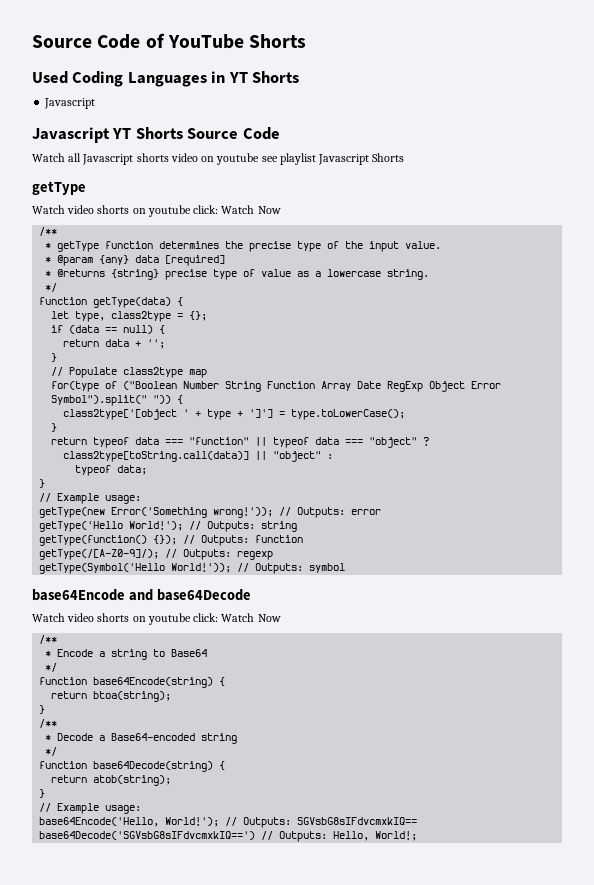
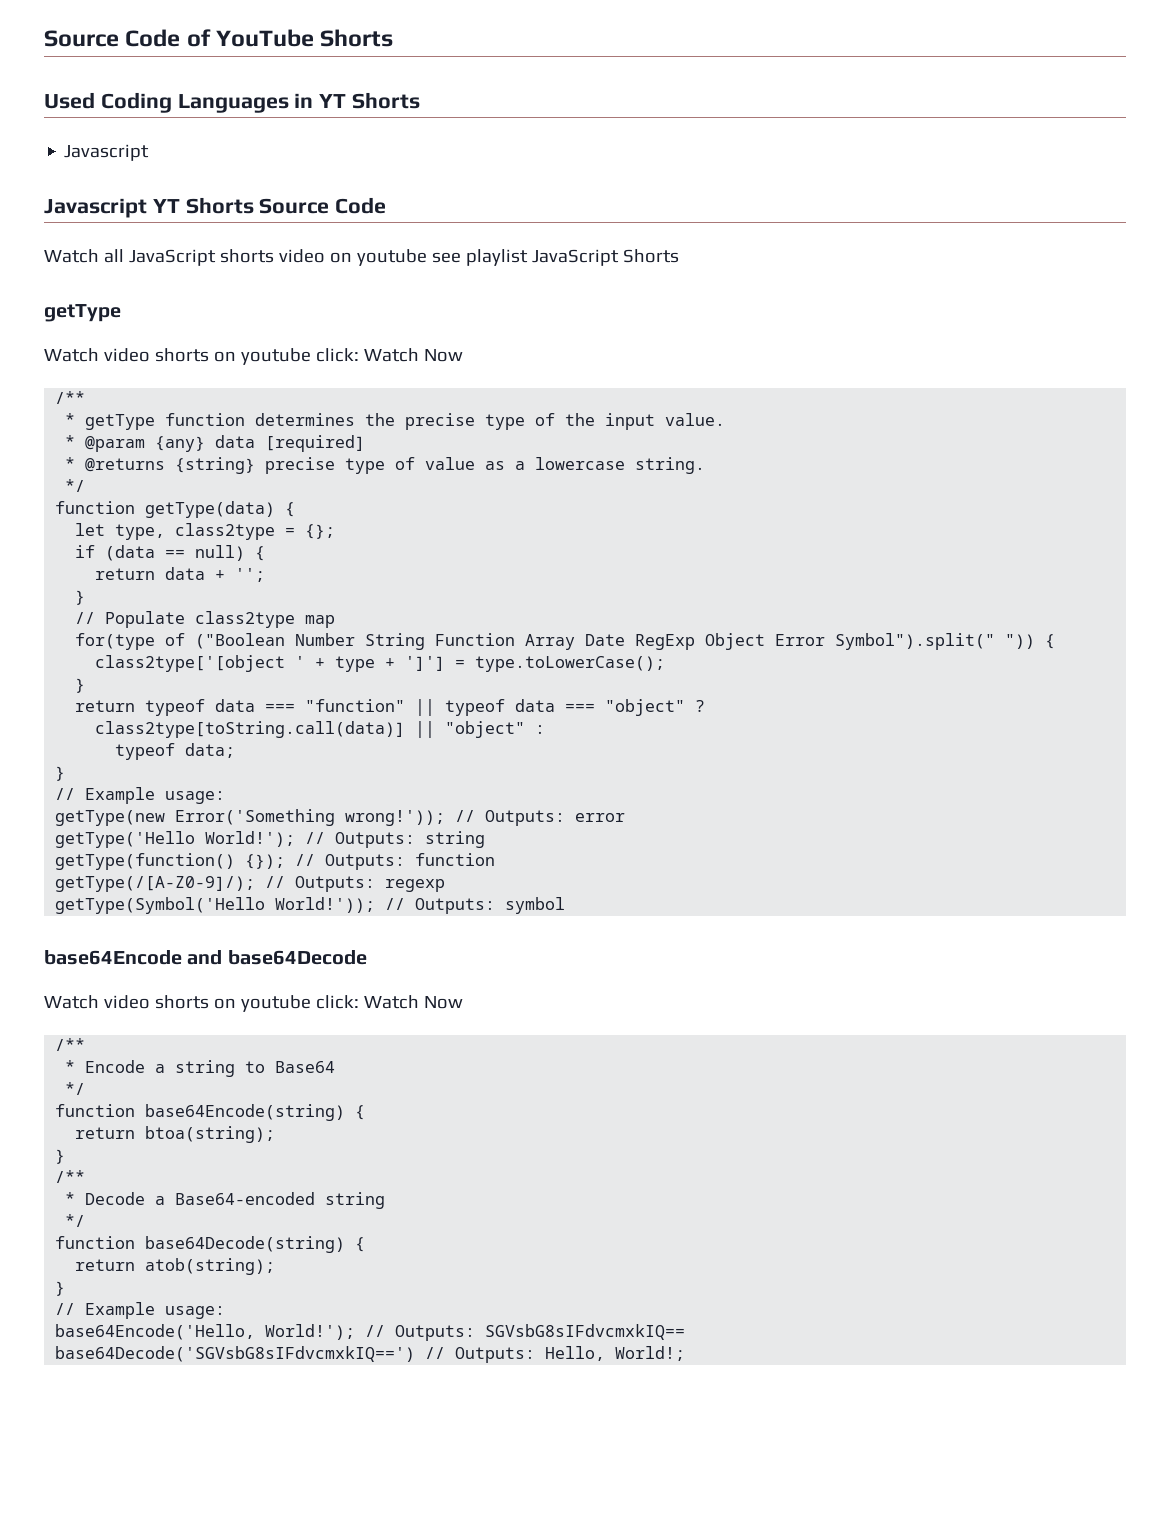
- Watch all Javascript shorts video on youtube see playlist Javascript Shorts
+ Watch all JavaScript shorts video on youtube see playlist JavaScript Shorts

